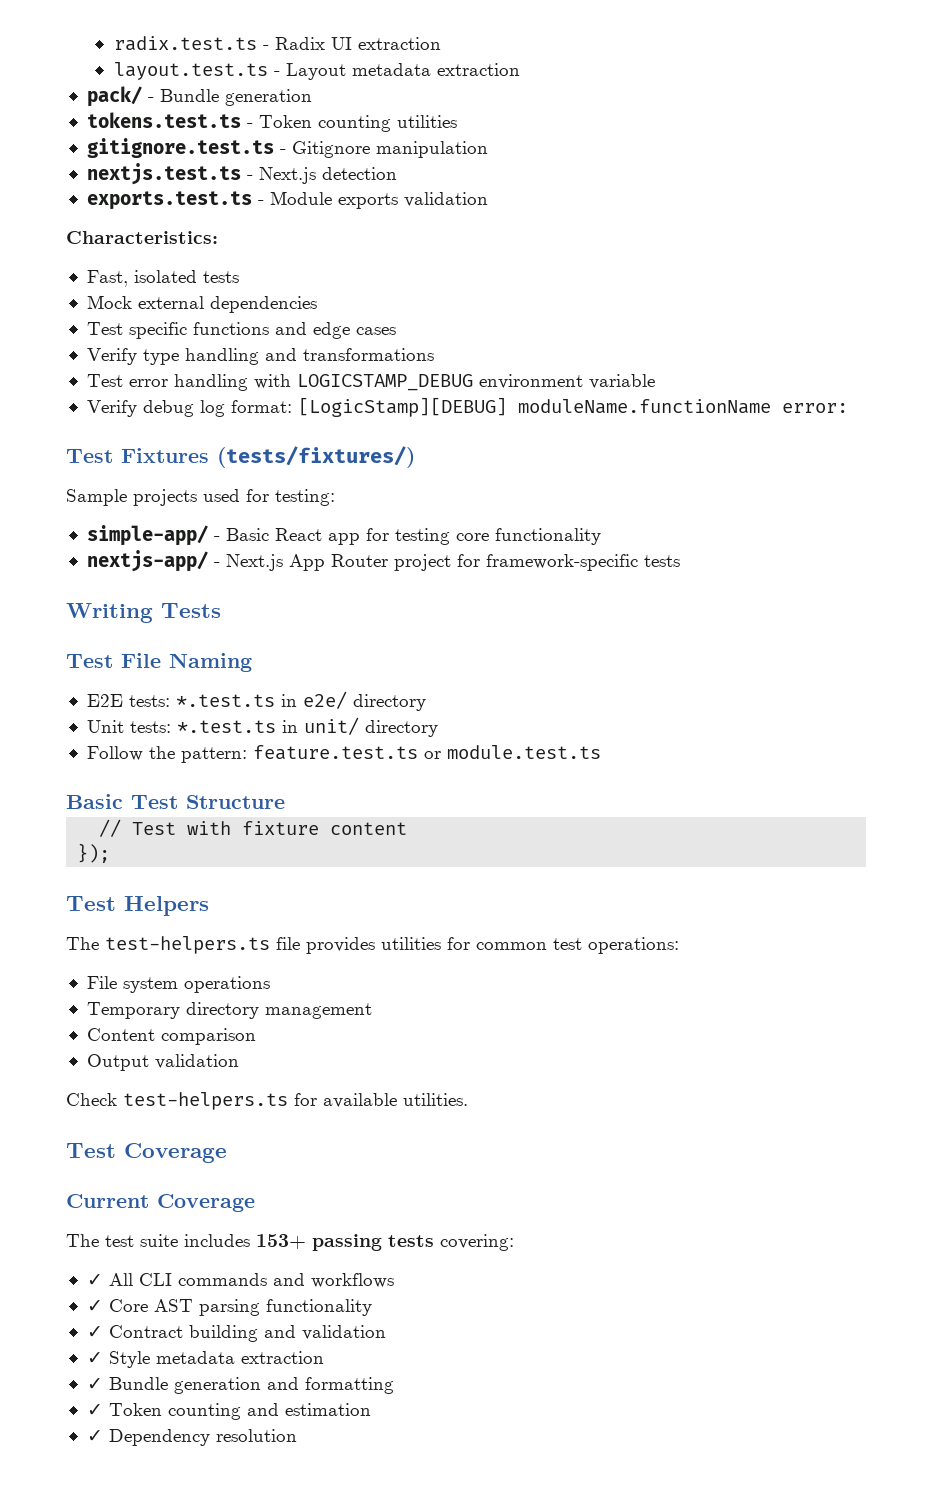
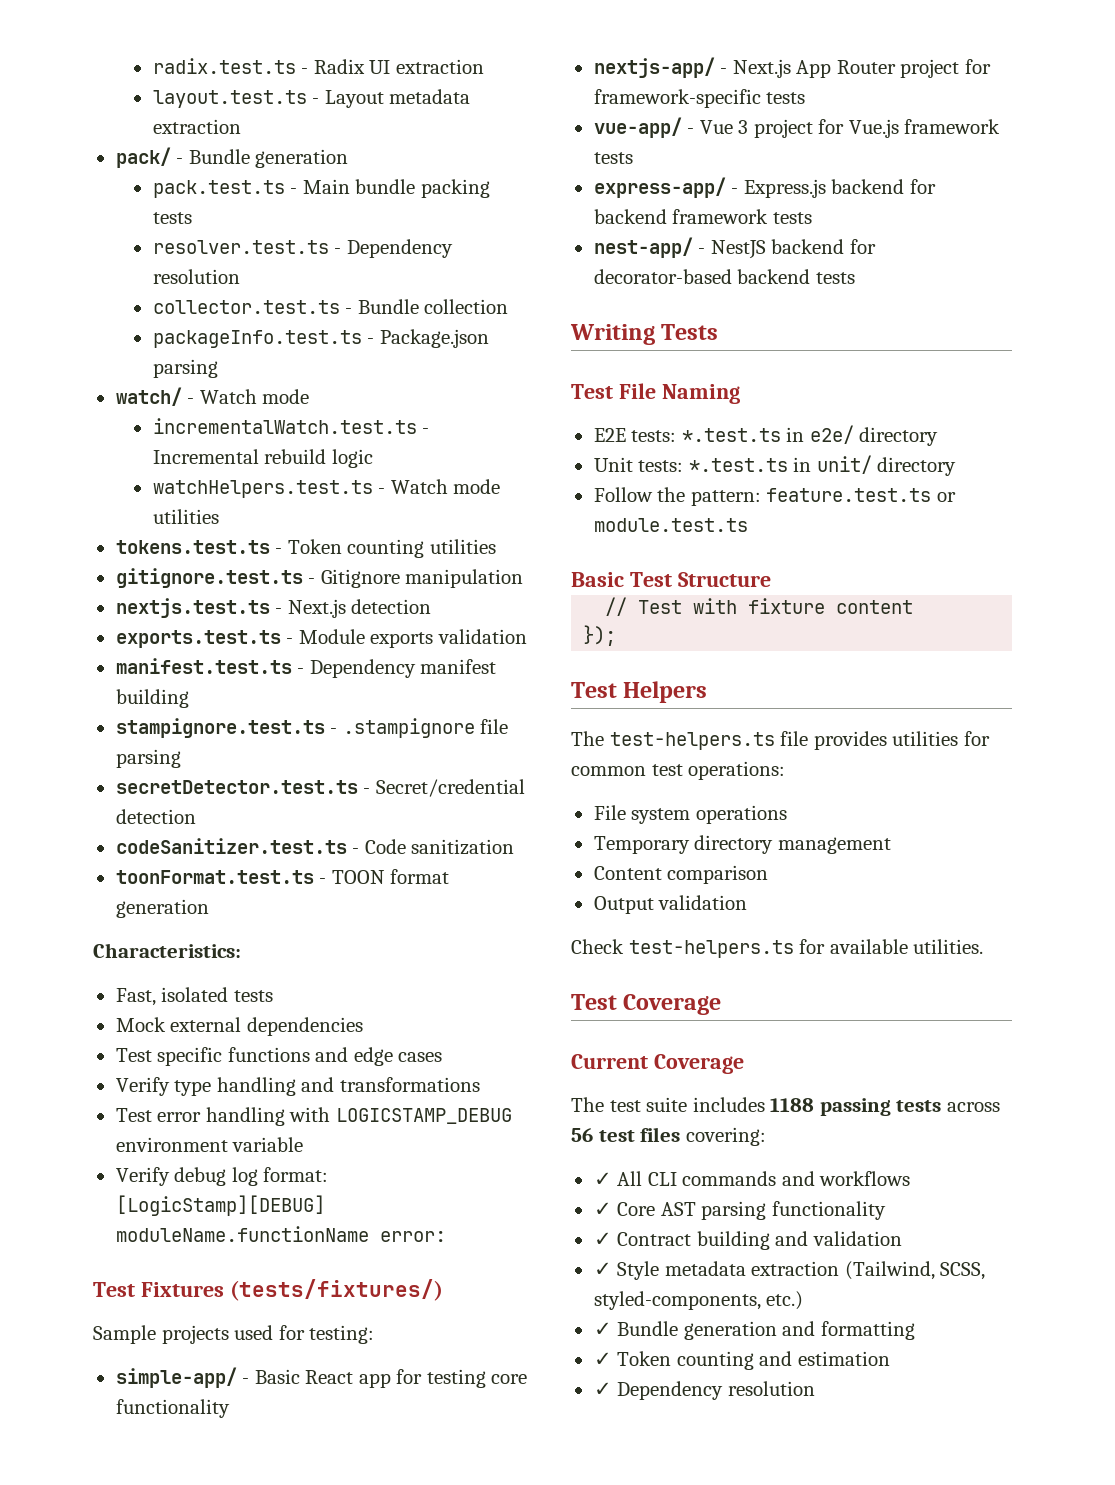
+ pack.test.ts - Main bundle packing tests
+ resolver.test.ts - Dependency resolution
+ collector.test.ts - Bundle collection
+ packageInfo.test.ts - Package.json parsing
+ watch/ - Watch mode
+ incrementalWatch.test.ts - Incremental rebuild logic
+ watchHelpers.test.ts - Watch mode utilities
+ manifest.test.ts - Dependency manifest building
+ stampignore.test.ts - .stampignore file parsing
+ secretDetector.test.ts - Secret/credential detection
+ codeSanitizer.test.ts - Code sanitization
+ toonFormat.test.ts - TOON format generation
+ vue-app/ - Vue 3 project for Vue.js framework tests
+ express-app/ - Express.js backend for backend framework tests
+ nest-app/ - NestJS backend for decorator-based backend tests
- The test suite includes 153+ passing tests covering:
+ The test suite includes 1188 passing tests across 56 test files covering:
- ✓ Style metadata extraction
+ ✓ Style metadata extraction (Tailwind, SCSS, styled-components, etc.)

